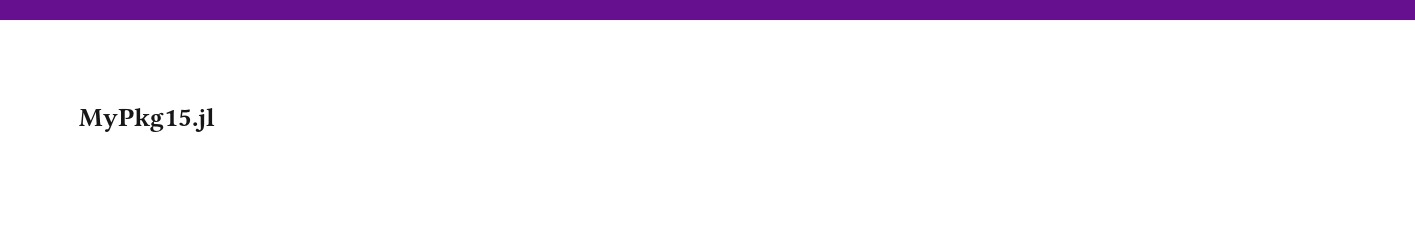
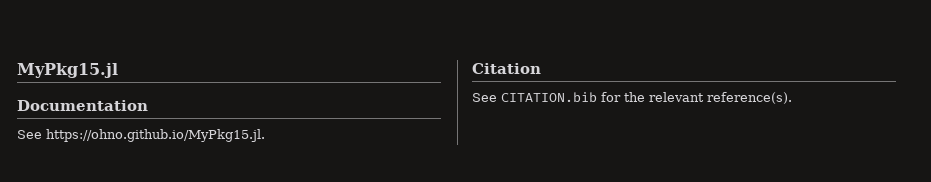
+ Documentation
+ See https://ohno.github.io/MyPkg15.jl.
+ Citation
+ See CITATION.bib for the relevant reference(s).

